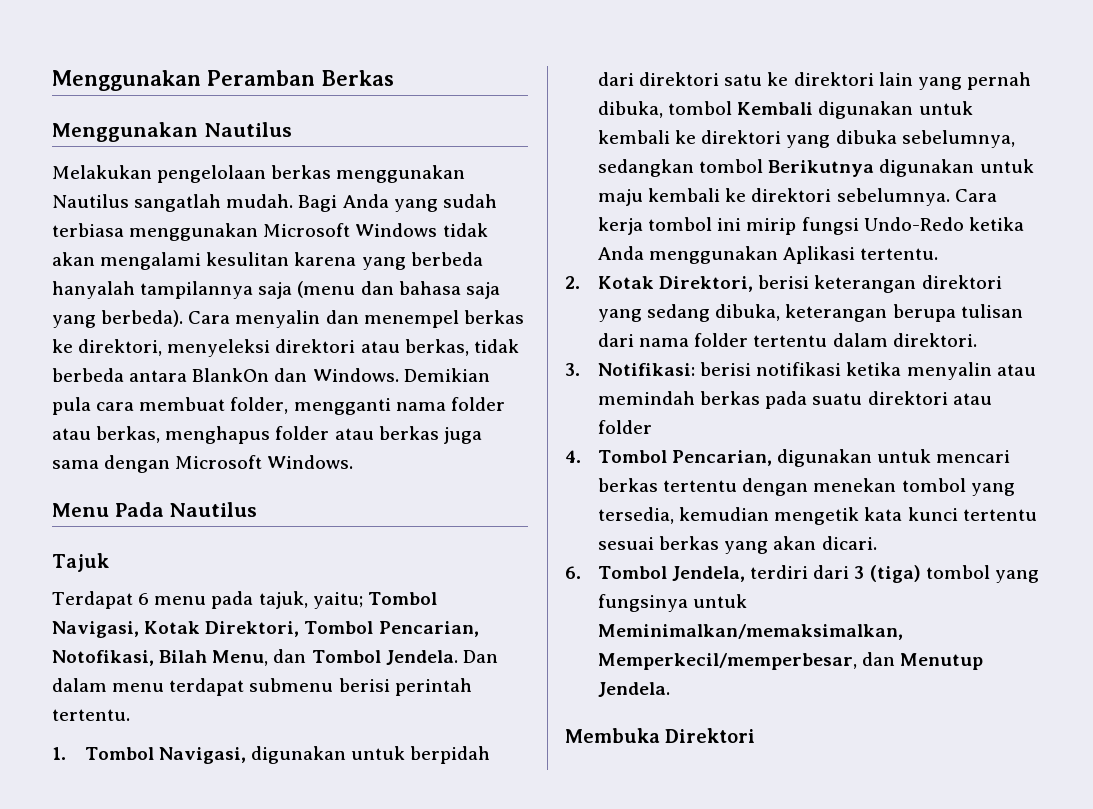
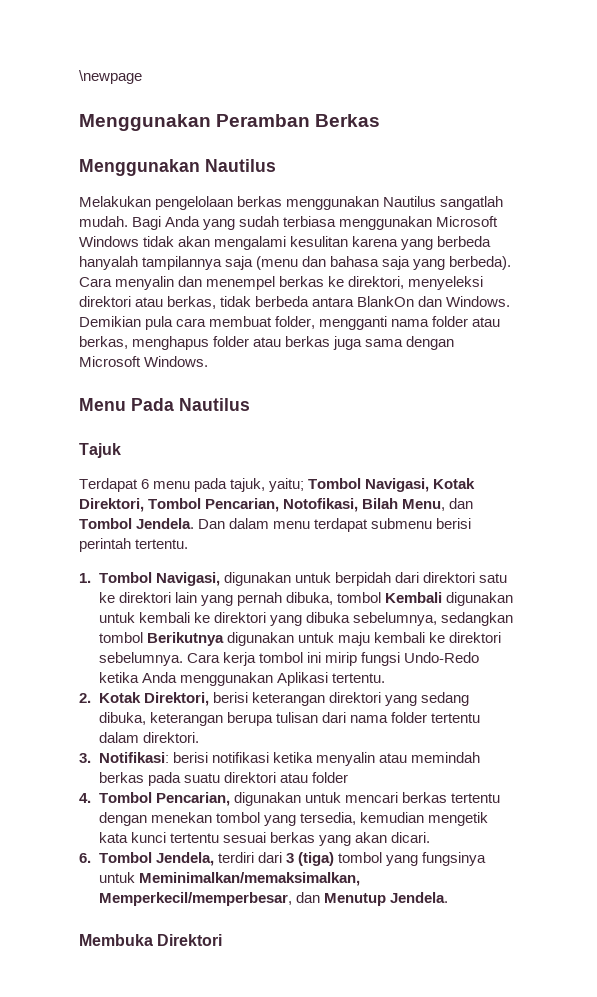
+ \newpage

